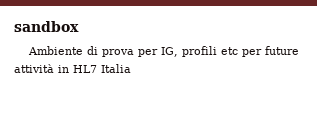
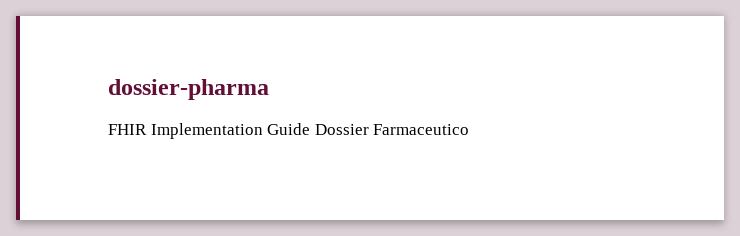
- sandbox
- Ambiente di prova per IG, profili etc per future attività in HL7 Italia
+ dossier-pharma
+ FHIR Implementation Guide Dossier Farmaceutico

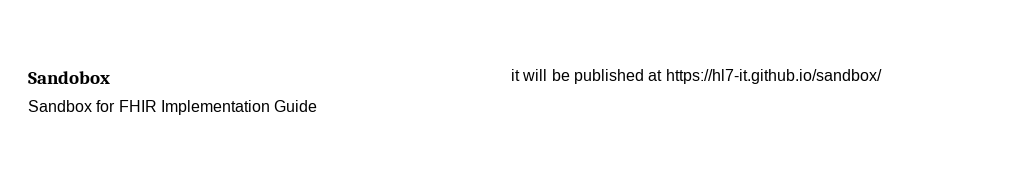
- dossier-pharma
- FHIR Implementation Guide Dossier Farmaceutico
+ Sandobox
+ Sandbox for FHIR Implementation Guide
+ it will be published at https://hl7-it.github.io/sandbox/

